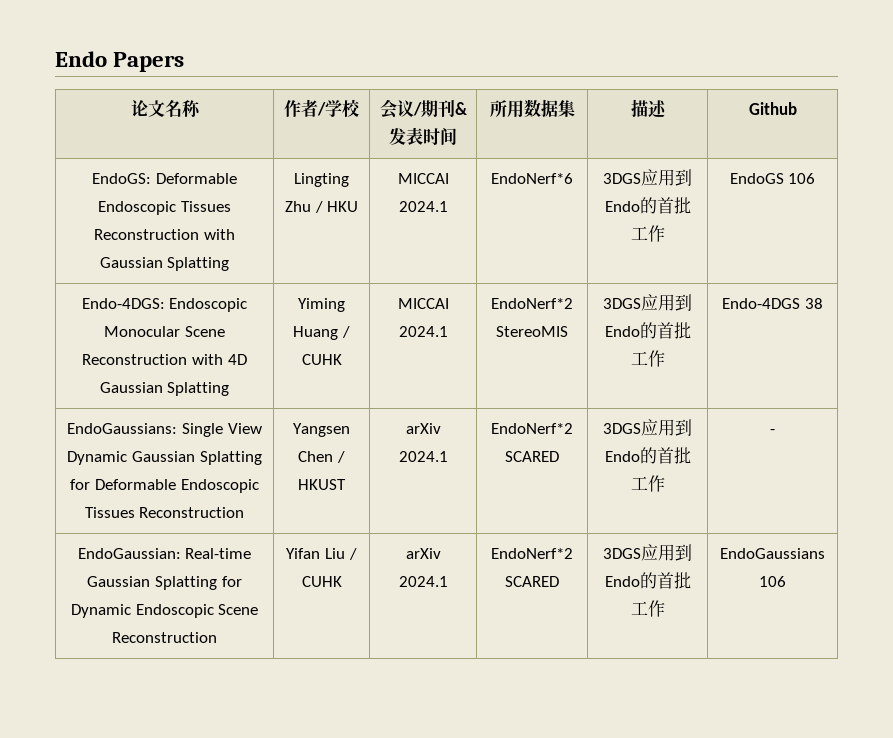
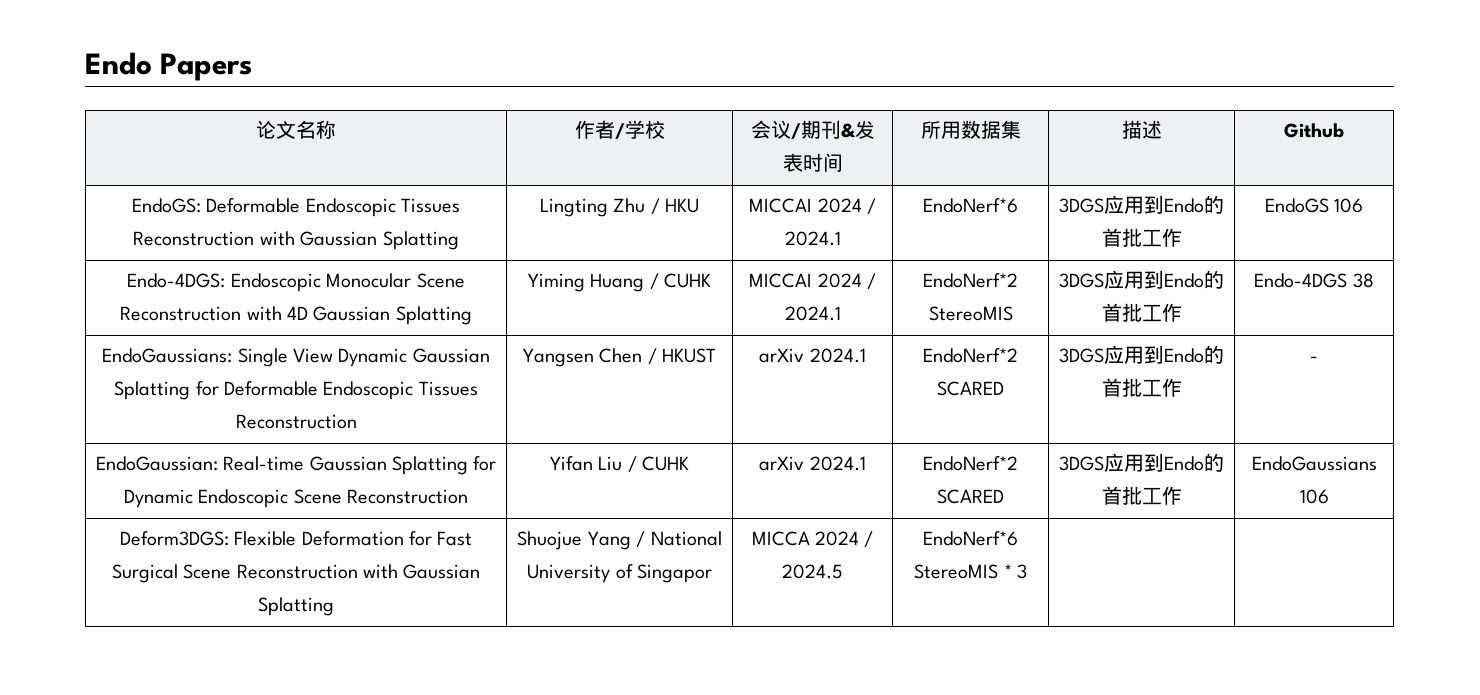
- EndoGS: Deformable Endoscopic Tissues Reconstruction with Gaussian Splatting | Lingting Zhu / HKU | MICCAI 2024.1 | EndoNerf*6 | 3DGS应用到Endo的首批工作 | EndoGS 106
+ EndoGS: Deformable Endoscopic Tissues Reconstruction with Gaussian Splatting | Lingting Zhu / HKU | MICCAI 2024 / 2024.1 | EndoNerf*6 | 3DGS应用到Endo的首批工作 | EndoGS 106
- Endo-4DGS: Endoscopic Monocular Scene Reconstruction with 4D Gaussian Splatting | Yiming Huang / CUHK | MICCAI 2024.1 | EndoNerf*2 StereoMIS | 3DGS应用到Endo的首批工作 | Endo-4DGS 38
+ Endo-4DGS: Endoscopic Monocular Scene Reconstruction with 4D Gaussian Splatting | Yiming Huang / CUHK | MICCAI 2024 / 2024.1 | EndoNerf*2 StereoMIS | 3DGS应用到Endo的首批工作 | Endo-4DGS 38
+ Deform3DGS: Flexible Deformation for Fast Surgical Scene Reconstruction with Gaussian Splatting | Shuojue Yang / National University of Singapor | MICCA 2024 / 2024.5 | EndoNerf*6 StereoMIS * 3 | |

